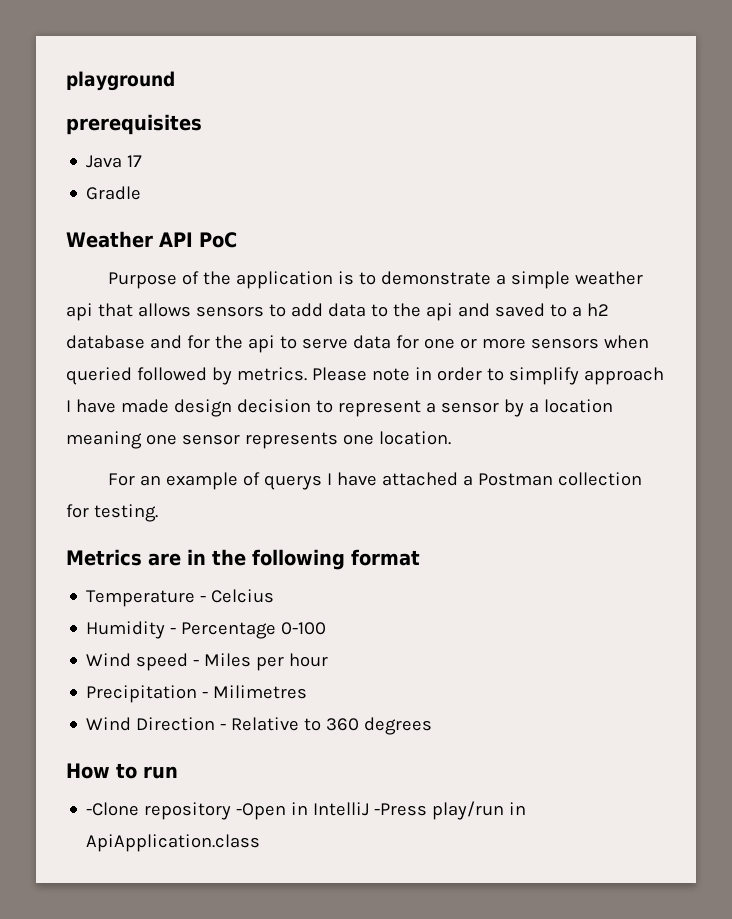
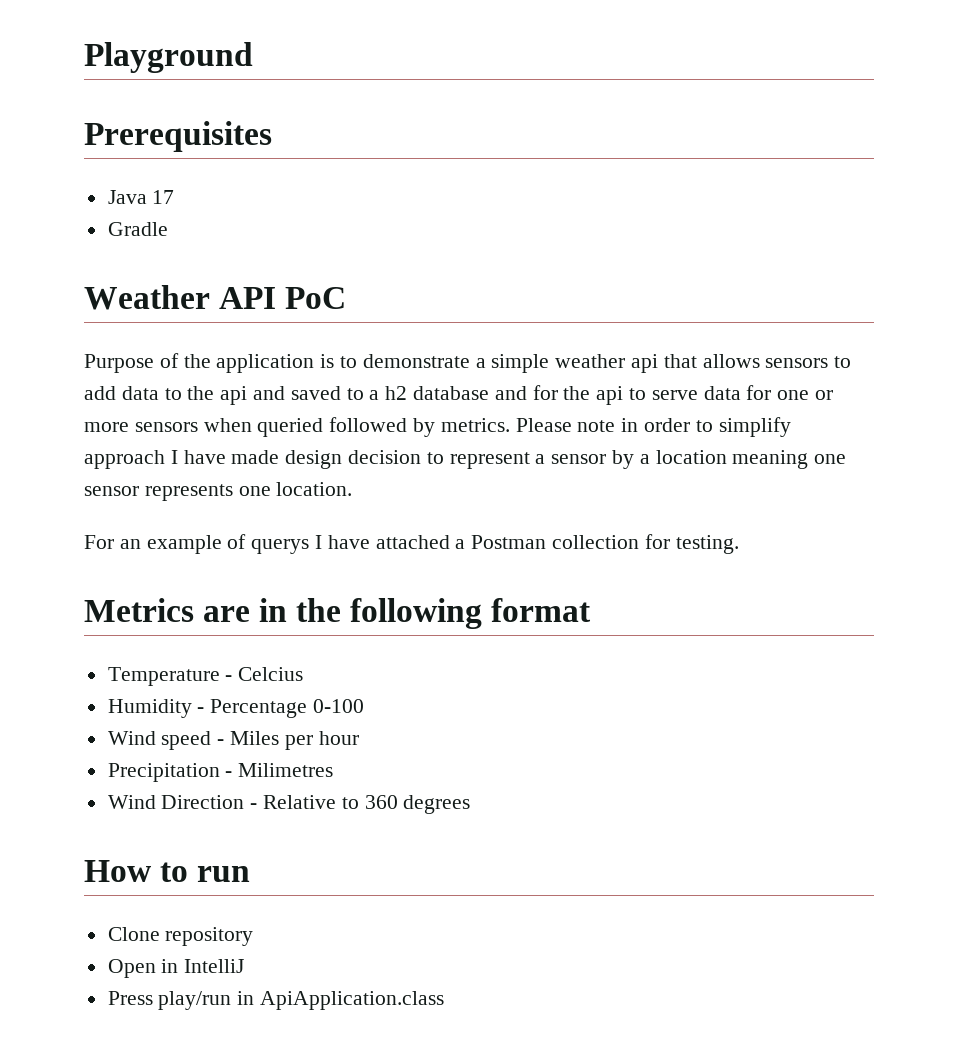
- playground
- prerequisites
+ Playground
+ Prerequisites
- -Clone repository -Open in IntelliJ -Press play/run in ApiApplication.class
+ Clone repository
+ Open in IntelliJ
+ Press play/run in ApiApplication.class

